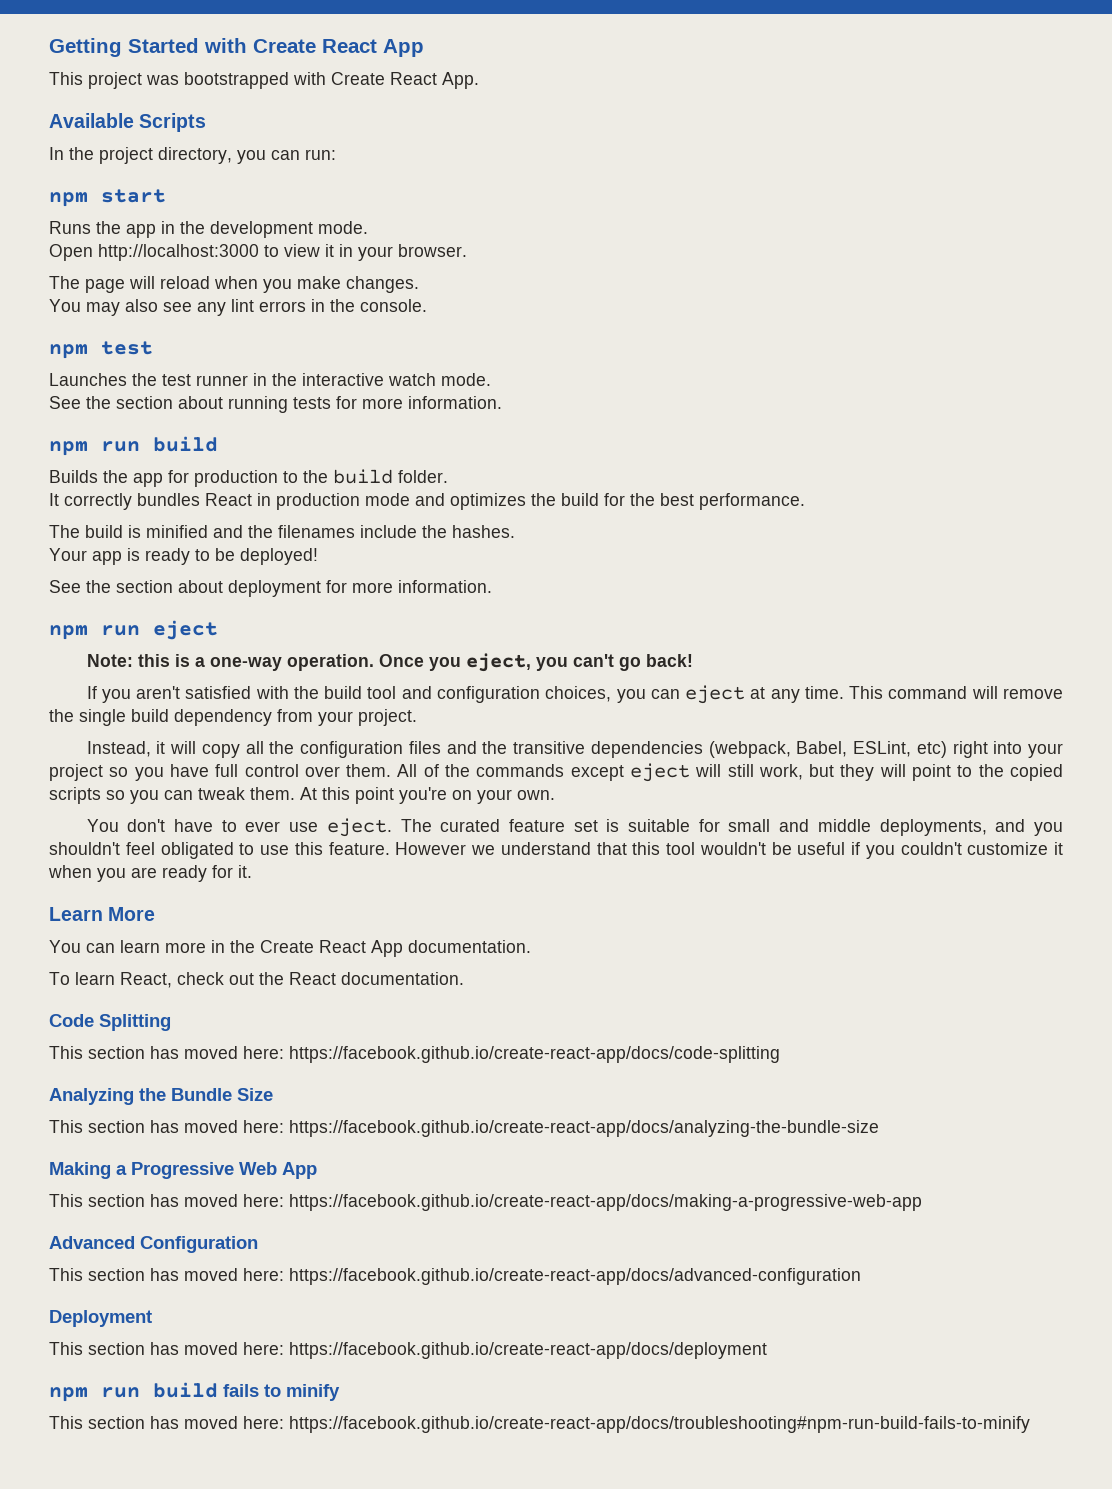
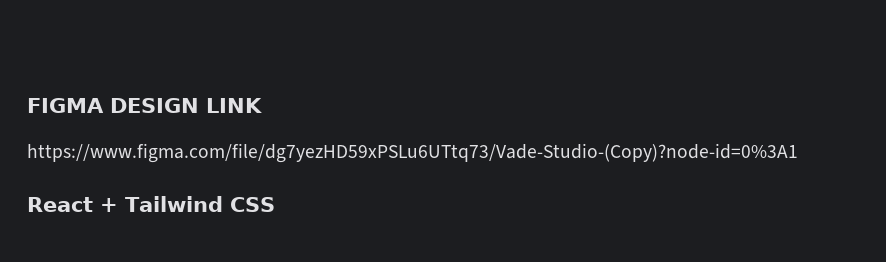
- Getting Started with Create React App
- This project was bootstrapped with Create React App.
- Available Scripts
- In the project directory, you can run:
- npm start
- Runs the app in the development mode.
- Open http://localhost:3000 to view it in your browser.
- The page will reload when you make changes.
- You may also see any lint errors in the console.
- npm test
- Launches the test runner in the interactive watch mode.
- See the section about running tests for more information.
- npm run build
- Builds the app for production to the build folder.
- It correctly bundles React in production mode and optimizes the build for the best performance.
- The build is minified and the filenames include the hashes.
- Your app is ready to be deployed!
- See the section about deployment for more information.
- npm run eject
- Note: this is a one-way operation. Once you eject, you can't go back!
- If you aren't satisfied with the build tool and configuration choices, you can eject at any time. This command will remove the single build dependency from your project.
- Instead, it will copy all the configuration files and the transitive dependencies (webpack, Babel, ESLint, etc) right into your project so you have full control over them. All of the commands except eject will still work, but they will point to the copied scripts so you can tweak them. At this point you're on your own.
- You don't have to ever use eject. The curated feature set is suitable for small and middle deployments, and you shouldn't feel obligated to use this feature. However we understand that this tool wouldn't be useful if you couldn't customize it when you are ready for it.
- Learn More
- You can learn more in the Create React App documentation.
- To learn React, check out the React documentation.
- Code Splitting
- This section has moved here: https://facebook.github.io/create-react-app/docs/code-splitting
- Analyzing the Bundle Size
- This section has moved here: https://facebook.github.io/create-react-app/docs/analyzing-the-bundle-size
- Making a Progressive Web App
- This section has moved here: https://facebook.github.io/create-react-app/docs/making-a-progressive-web-app
- Advanced Configuration
- This section has moved here: https://facebook.github.io/create-react-app/docs/advanced-configuration
- Deployment
- This section has moved here: https://facebook.github.io/create-react-app/docs/deployment
- npm run build fails to minify
- This section has moved here: https://facebook.github.io/create-react-app/docs/troubleshooting#npm-run-build-fails-to-minify
+ FIGMA DESIGN LINK
+ https://www.figma.com/file/dg7yezHD59xPSLu6UTtq73/Vade-Studio-(Copy)?node-id=0%3A1
+ React + Tailwind CSS

